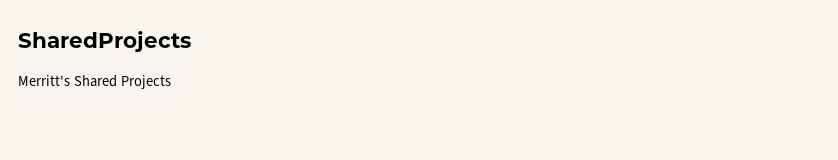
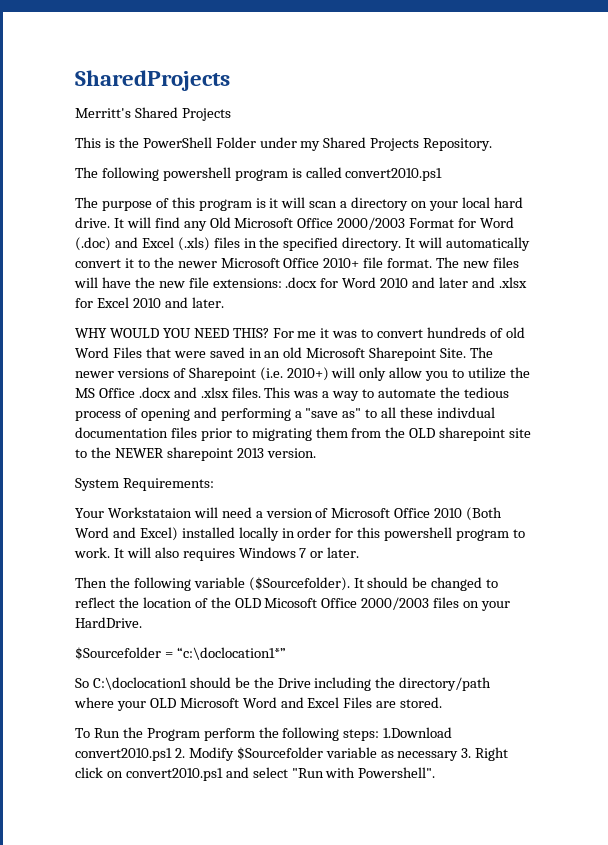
+ This is the PowerShell Folder under my Shared Projects Repository.
+ The following powershell program is called convert2010.ps1
+ The purpose of this program is it will scan a directory on your local hard drive. It will find any Old Microsoft Office 2000/2003 Format for Word (.doc) and Excel (.xls) files in the specified directory. It will automatically convert it to the newer Microsoft Office 2010+ file format. The new files will have the new file extensions: .docx for Word 2010 and later and .xlsx for Excel 2010 and later.
+ WHY WOULD YOU NEED THIS? For me it was to convert hundreds of old Word Files that were saved in an old Microsoft Sharepoint Site. The newer versions of Sharepoint (i.e. 2010+) will only allow you to utilize the MS Office .docx and .xlsx files. This was a way to automate the tedious process of opening and performing a "save as" to all these indivdual documentation files prior to migrating them from the OLD sharepoint site to the NEWER sharepoint 2013 version.
+ System Requirements:
+ Your Workstataion will need a version of Microsoft Office 2010 (Both Word and Excel) installed locally in order for this powershell program to work. It will also requires Windows 7 or later.
+ Then the following variable ($Sourcefolder). It should be changed to reflect the location of the OLD Micosoft Office 2000/2003 files on your HardDrive.
+ $Sourcefolder = “c:\doclocation1*”
+ So C:\doclocation1 should be the Drive including the directory/path where your OLD Microsoft Word and Excel Files are stored.
+ To Run the Program perform the following steps: 1.Download convert2010.ps1 2. Modify $Sourcefolder variable as necessary 3. Right click on convert2010.ps1 and select "Run with Powershell".

